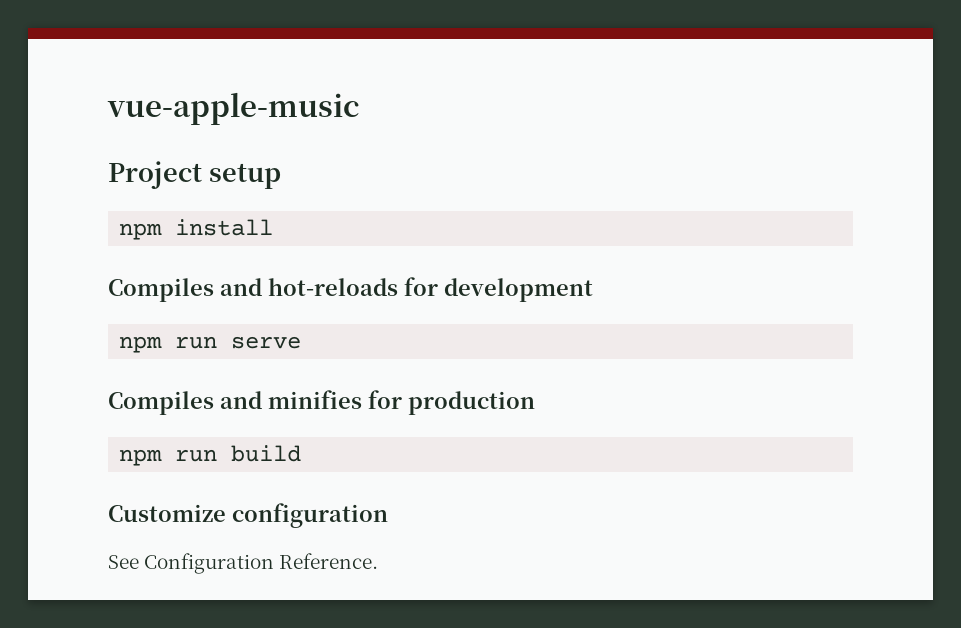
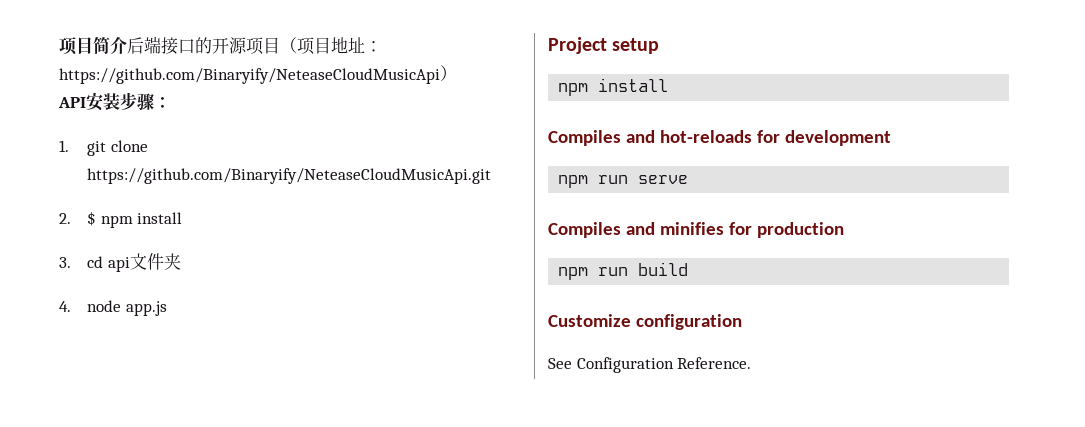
- vue-apple-music
+ 项目简介后端接口的开源项目（项目地址：https://github.com/Binaryify/NeteaseCloudMusicApi）
+ API安装步骤：
+ 1. git clone https://github.com/Binaryify/NeteaseCloudMusicApi.git
+ 2. $ npm install
+ 3. cd api文件夹
+ 4. node app.js

